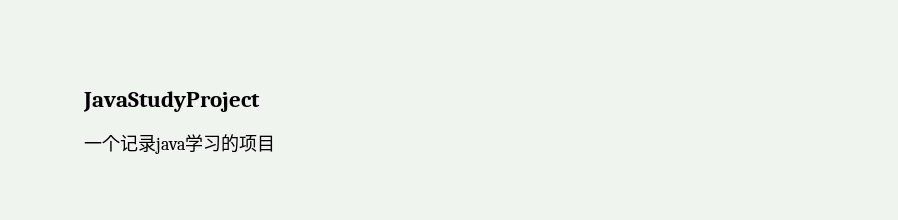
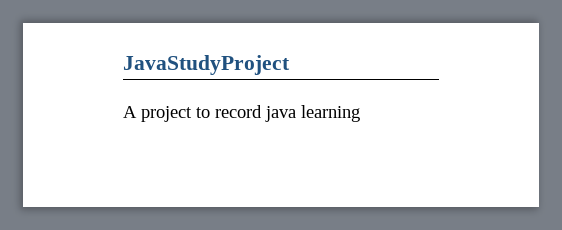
- 一个记录java学习的项目
+ A project to record java learning

